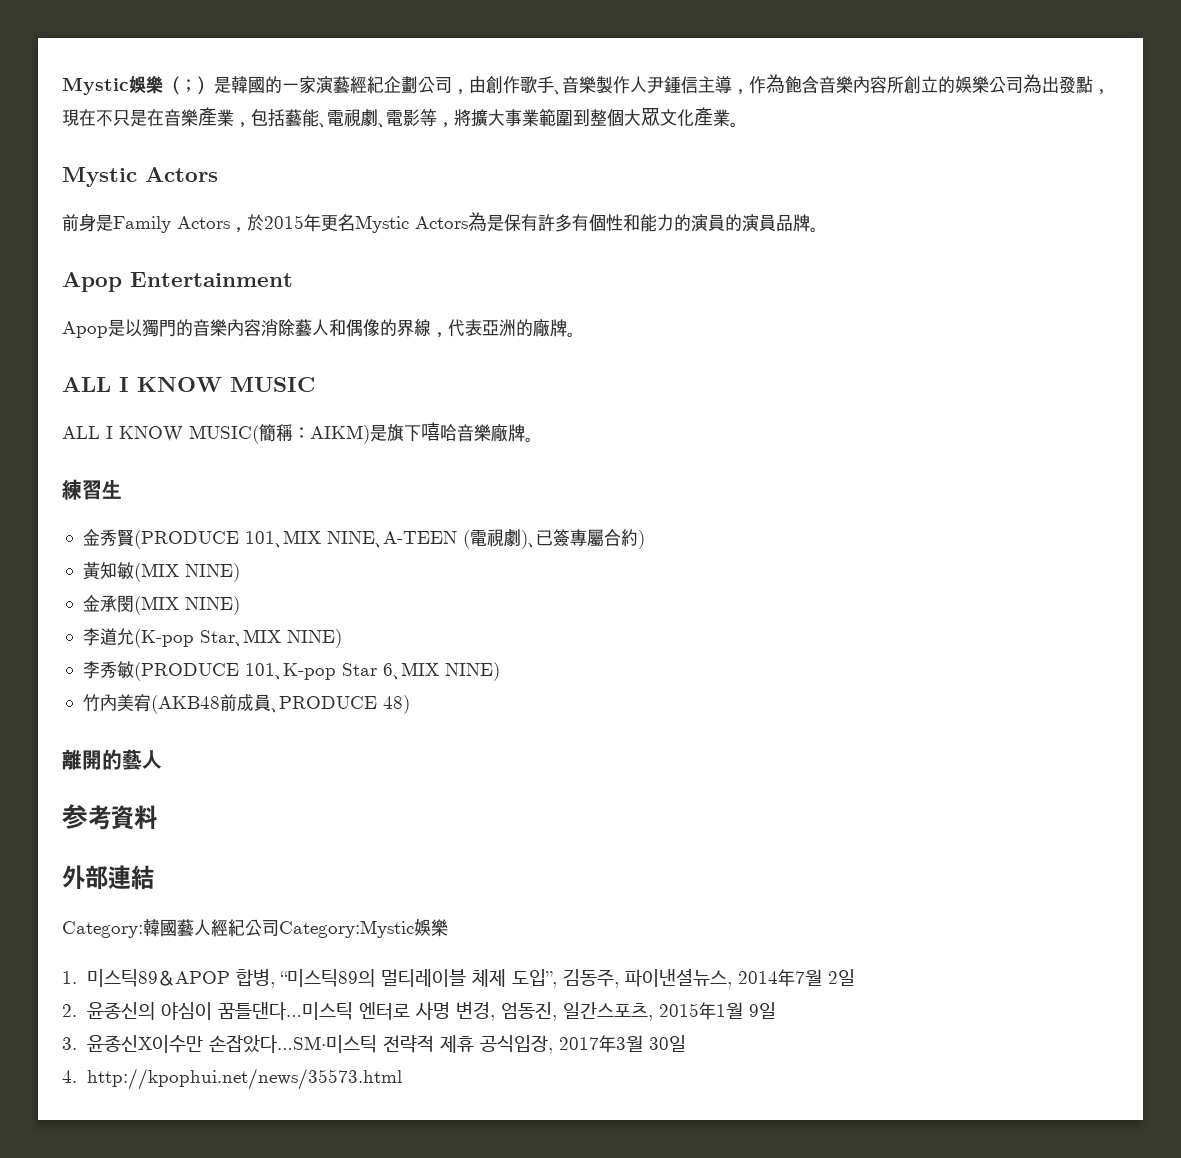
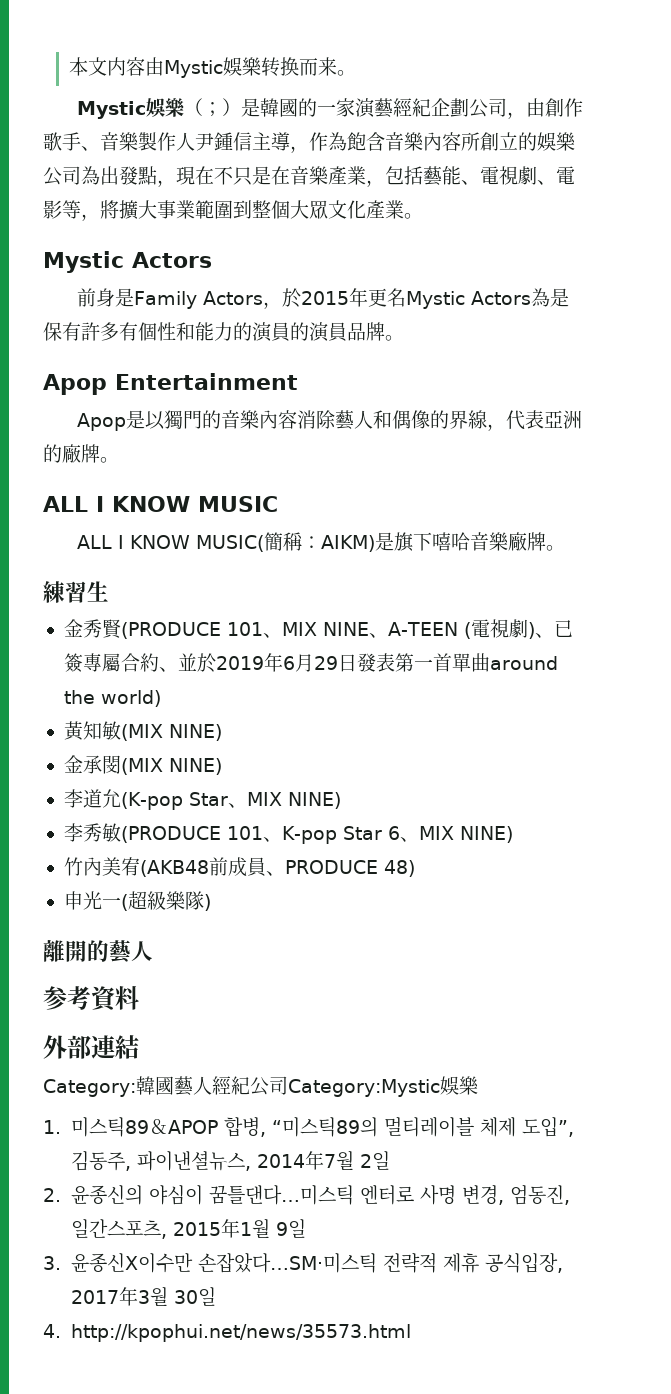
+ 本文内容由Mystic娛樂转换而来。
- 金秀賢(PRODUCE 101、MIX NINE、A-TEEN (電視劇)、已簽專屬合約)
+ 金秀賢(PRODUCE 101、MIX NINE、A-TEEN (電視劇)、已簽專屬合約、並於2019年6月29日發表第一首單曲around the world)
+ 申光一(超級樂隊)

